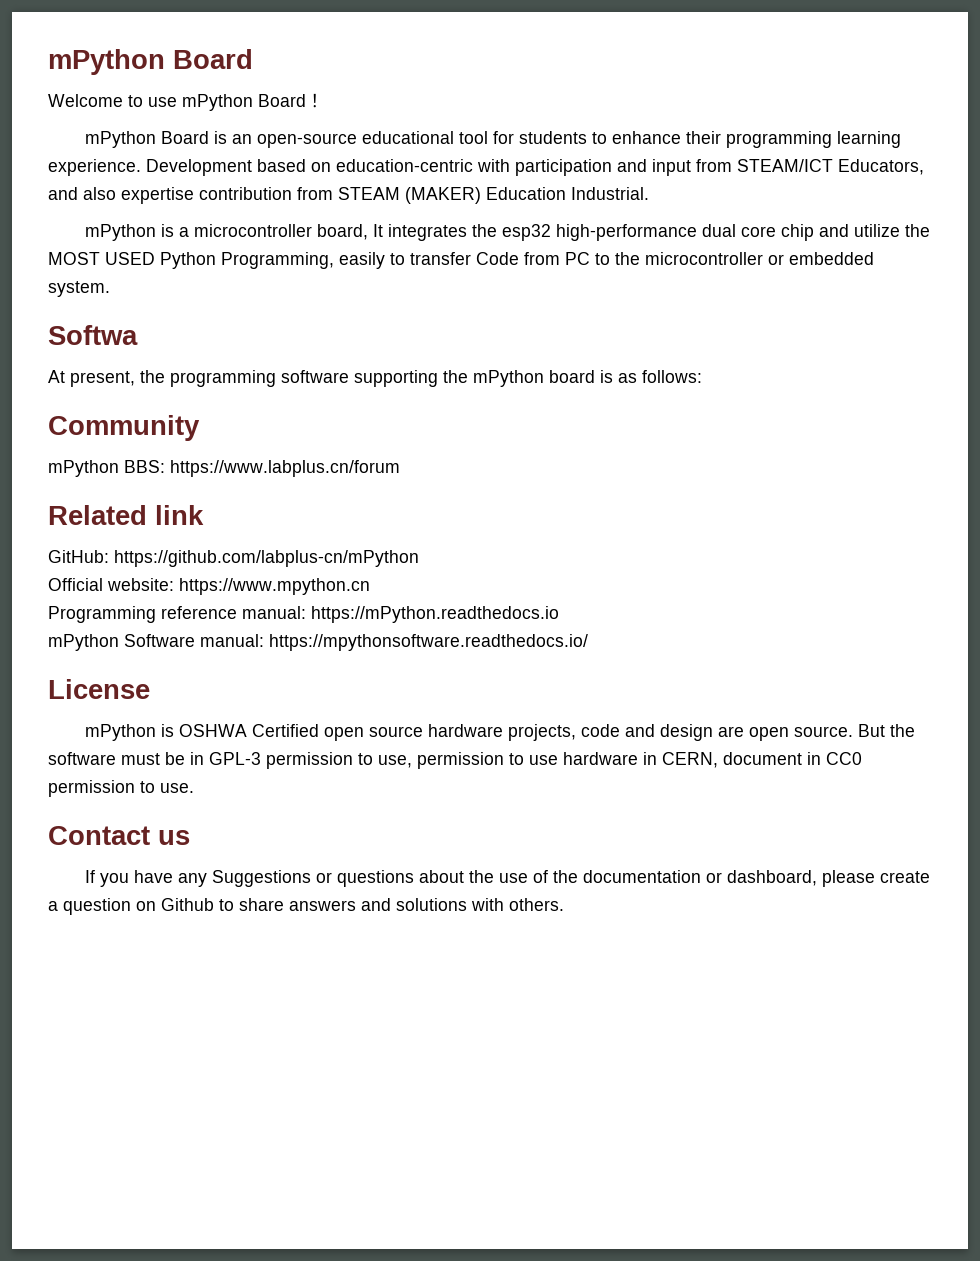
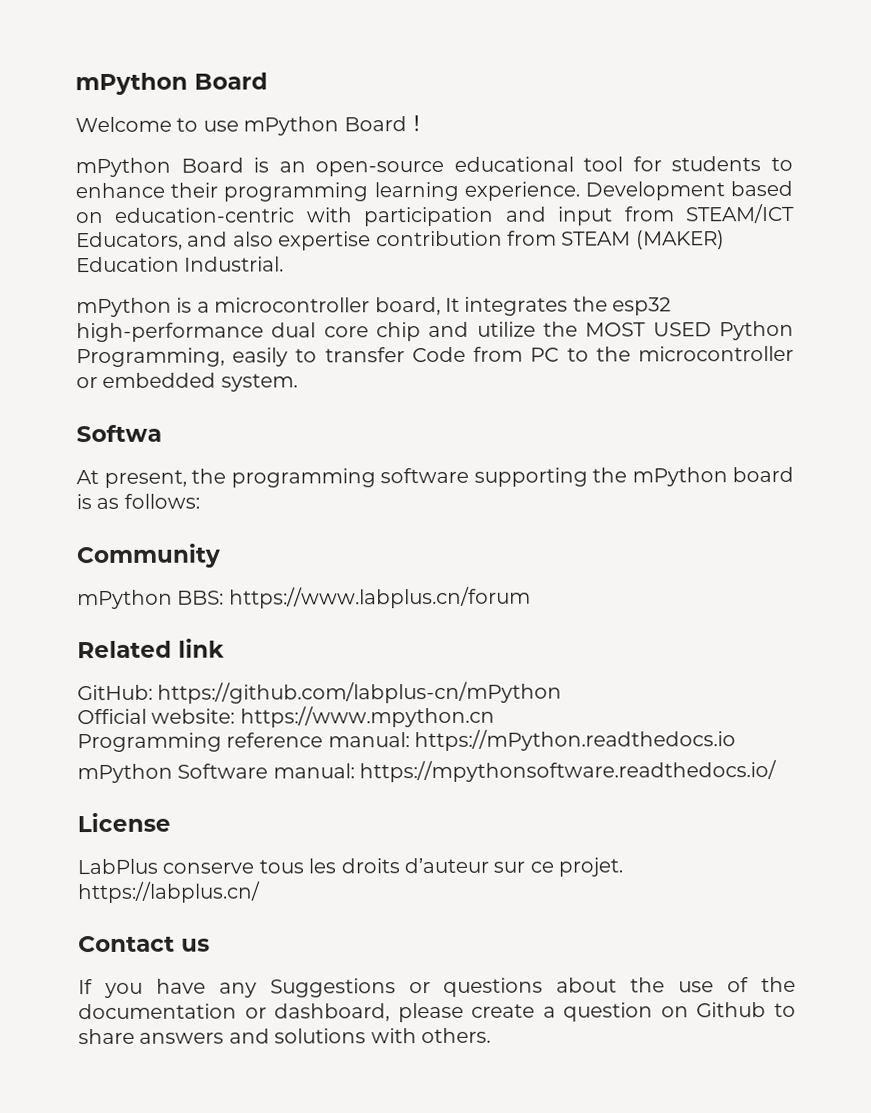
- mPython is OSHWA Certified open source hardware projects, code and design are open source. But the software must be in GPL-3 permission to use, permission to use hardware in CERN, document in CC0 permission to use.
+ LabPlus conserve tous les droits d’auteur sur ce projet. https://labplus.cn/

